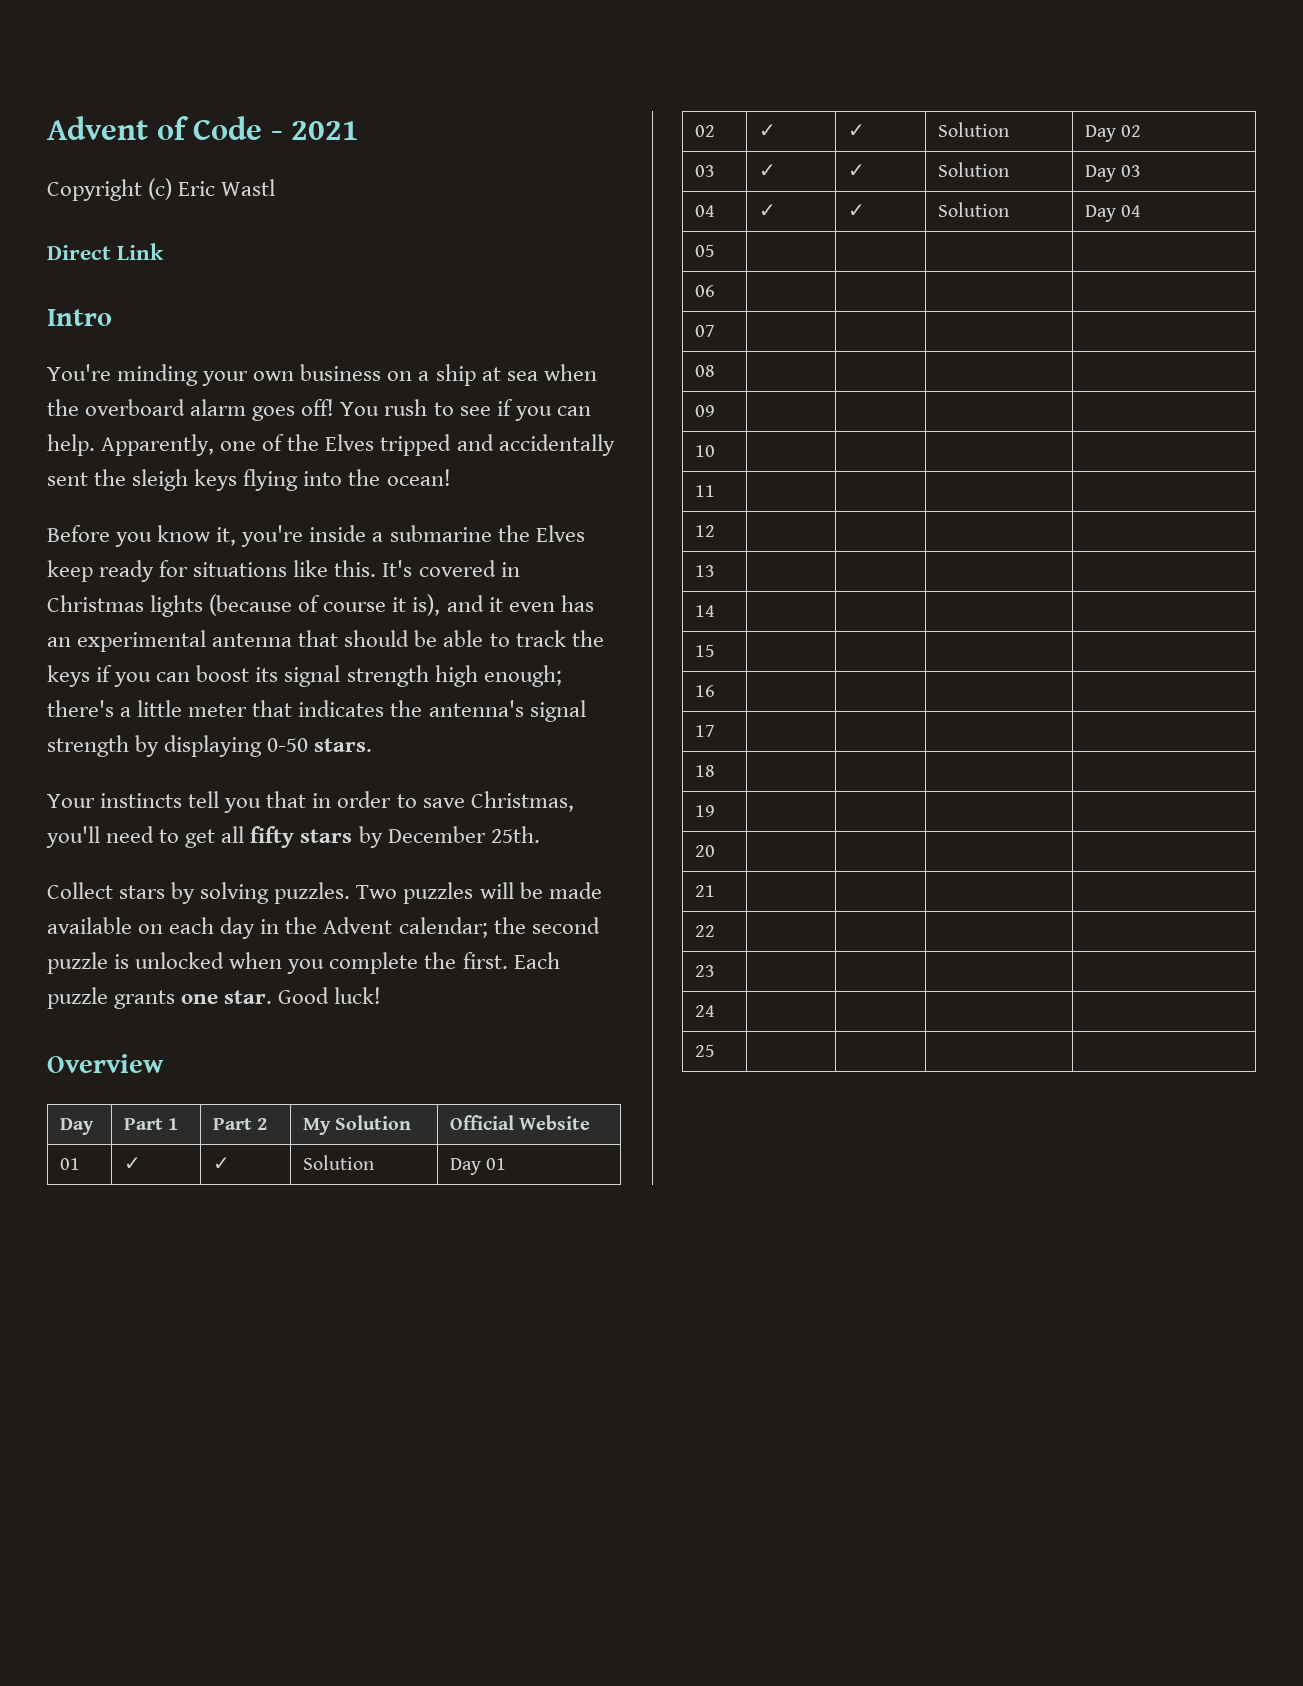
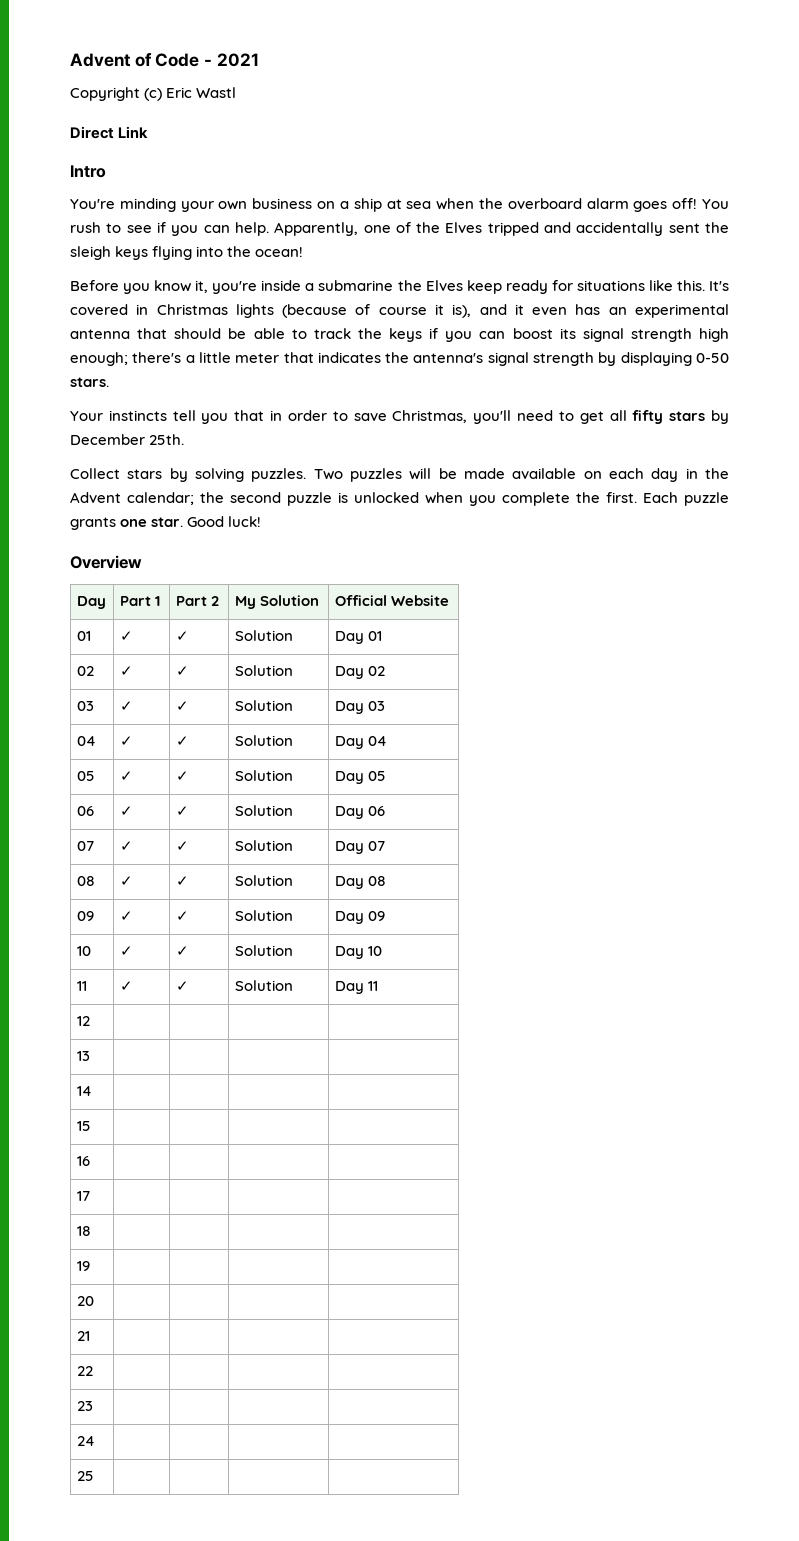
- 05 | | | |
- 06 | | | |
- 07 | | | |
- 08 | | | |
- 09 | | | |
- 10 | | | |
- 11 | | | |
+ 05 | ✓ | ✓ | Solution | Day 05
+ 06 | ✓ | ✓ | Solution | Day 06
+ 07 | ✓ | ✓ | Solution | Day 07
+ 08 | ✓ | ✓ | Solution | Day 08
+ 09 | ✓ | ✓ | Solution | Day 09
+ 10 | ✓ | ✓ | Solution | Day 10
+ 11 | ✓ | ✓ | Solution | Day 11

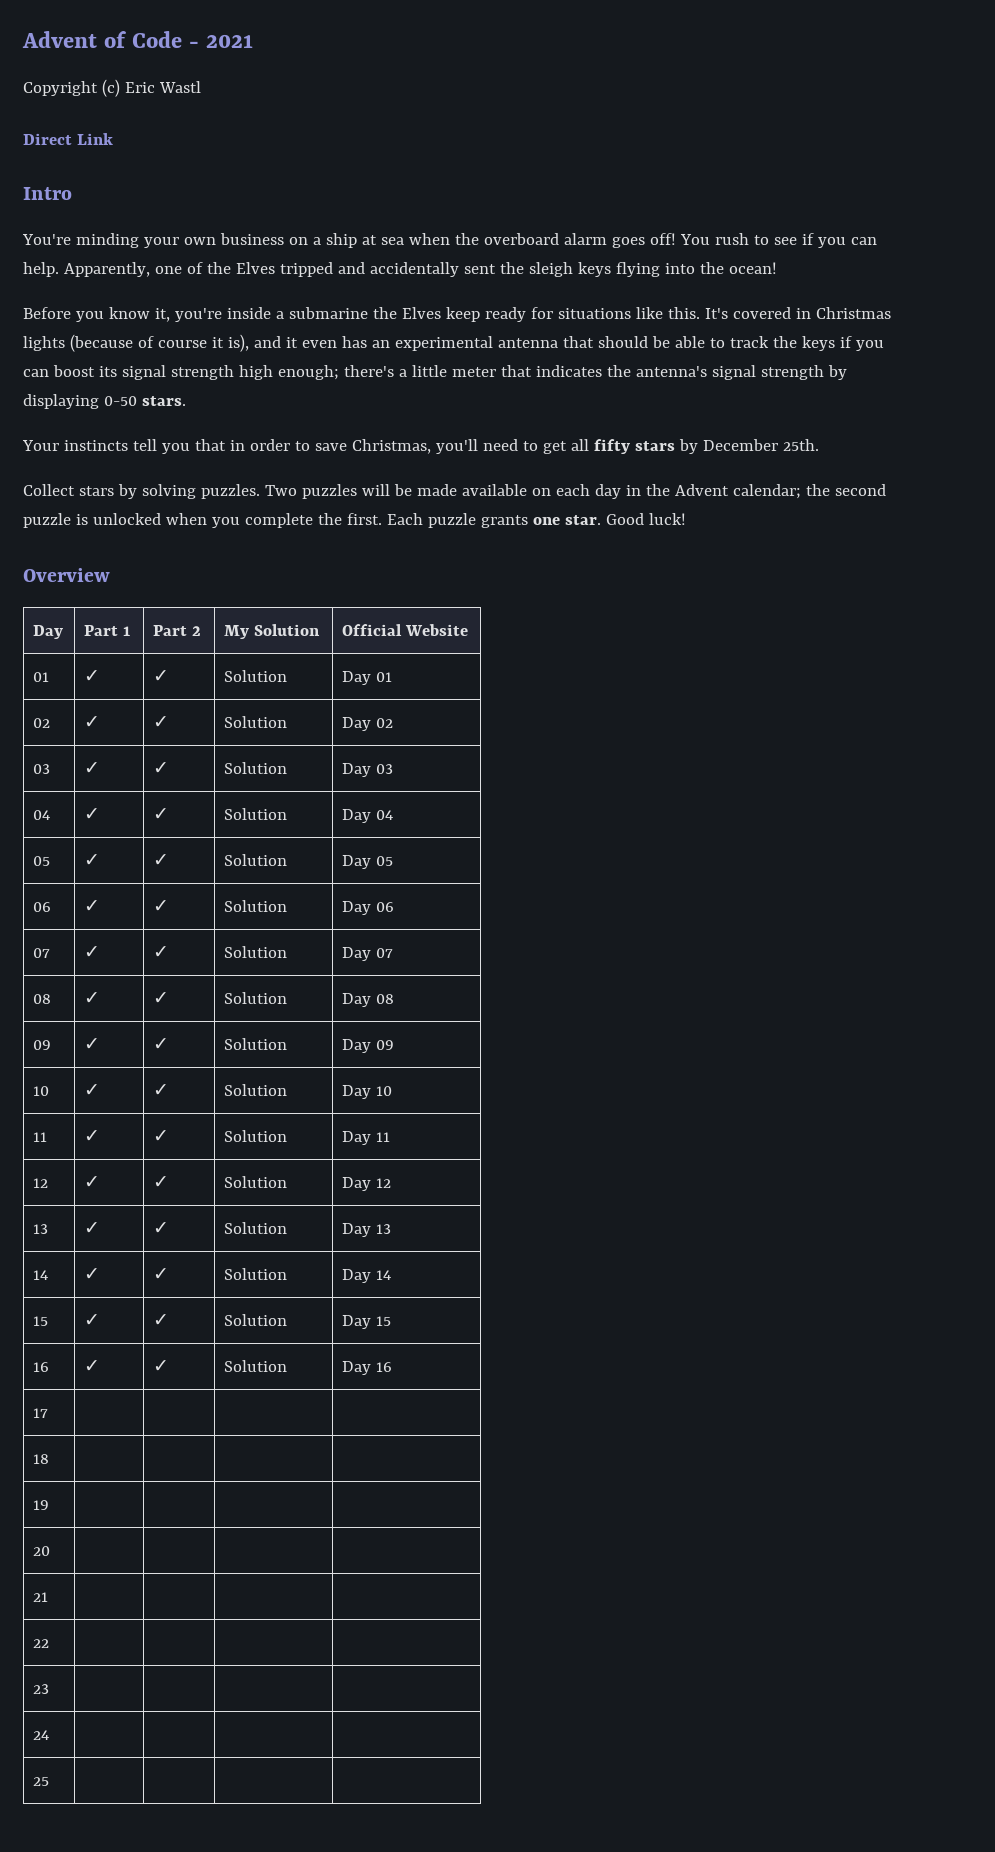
- 12 | | | |
- 13 | | | |
- 14 | | | |
- 15 | | | |
- 16 | | | |
+ 12 | ✓ | ✓ | Solution | Day 12
+ 13 | ✓ | ✓ | Solution | Day 13
+ 14 | ✓ | ✓ | Solution | Day 14
+ 15 | ✓ | ✓ | Solution | Day 15
+ 16 | ✓ | ✓ | Solution | Day 16

